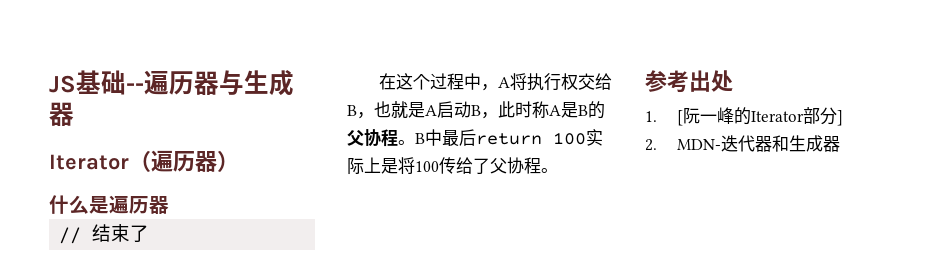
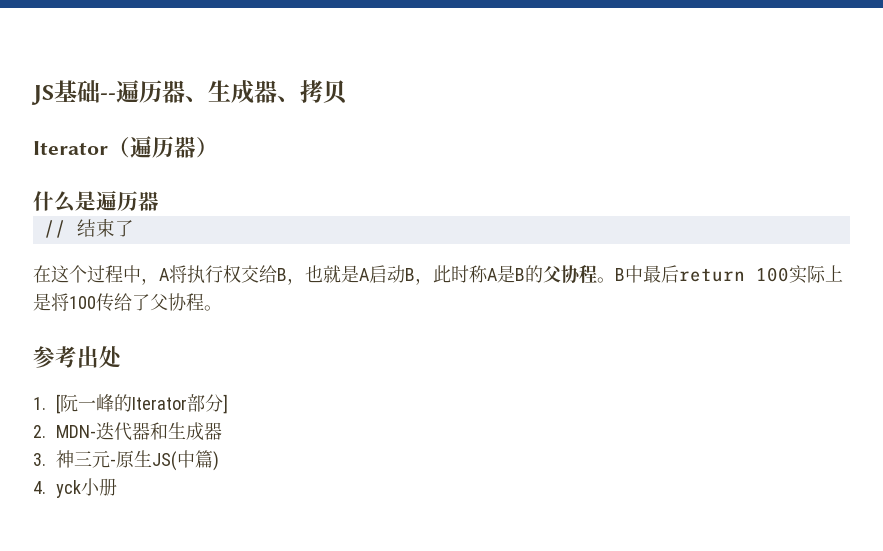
- JS基础--遍历器与生成器
+ JS基础--遍历器、生成器、拷贝
+ 3.神三元-原生JS(中篇)
+ 4. yck小册

